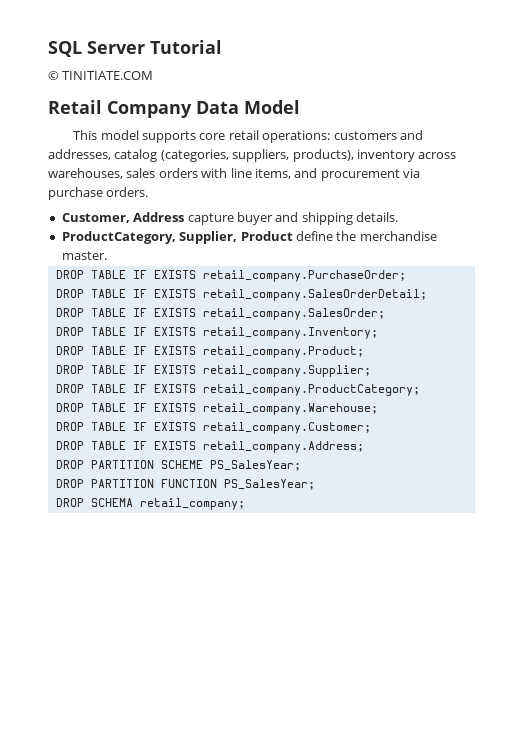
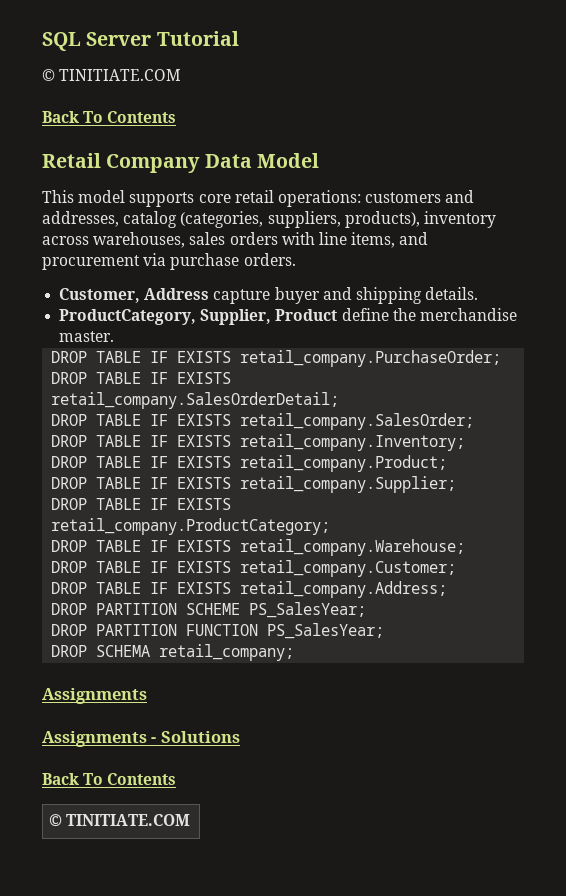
  SQL Server Tutorial
  © TINITIATE.COM
+ Back To Contents
  DROP SCHEMA retail_company;
+ Assignments
+ Assignments - Solutions
+ Back To Contents
+ © TINITIATE.COM

